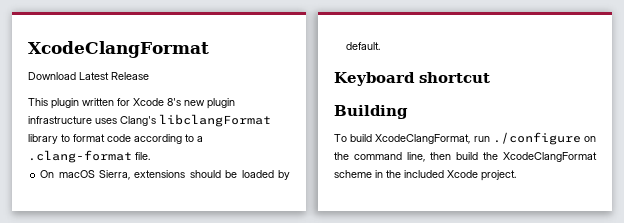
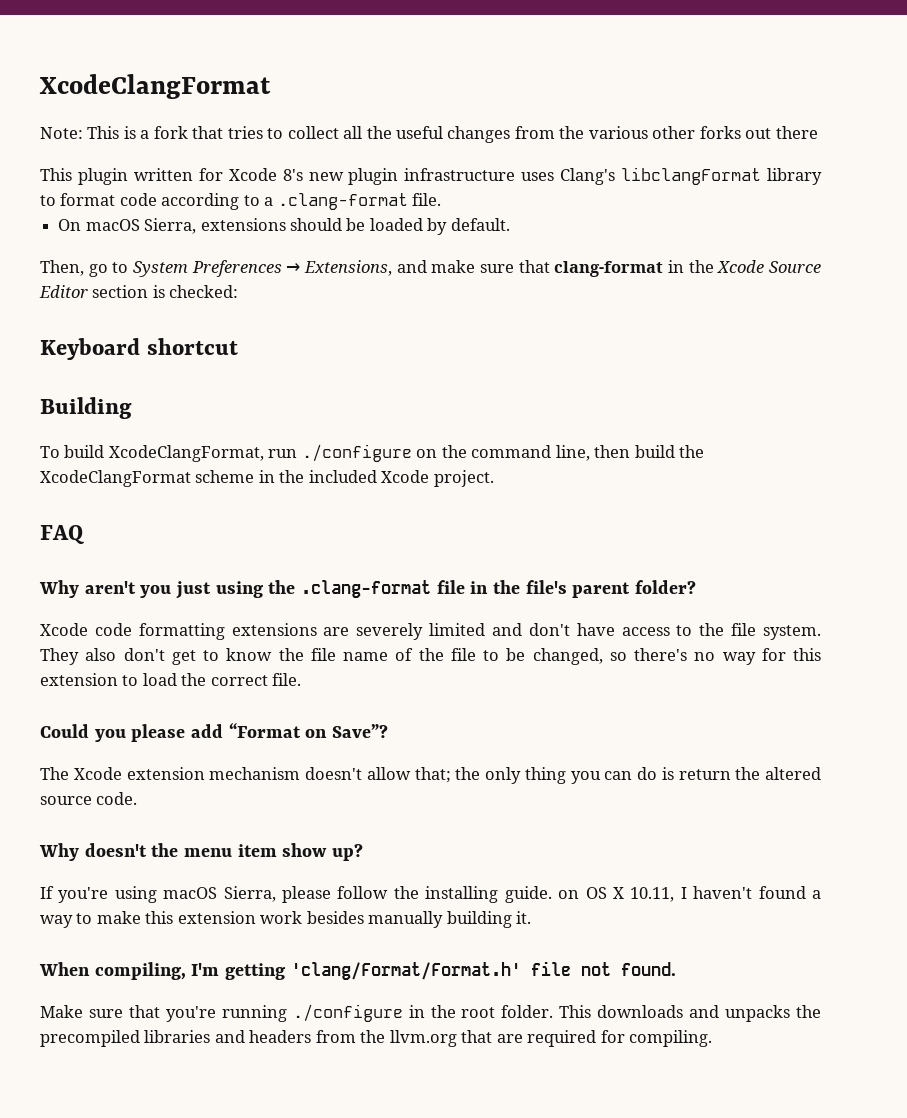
- Download Latest Release
+ Note: This is a fork that tries to collect all the useful changes from the various other forks out there
+ Then, go to System Preferences → Extensions, and make sure that clang-format in the Xcode Source Editor section is checked:
+ FAQ
+ Why aren't you just using the .clang-format file in the file's parent folder?
+ Xcode code formatting extensions are severely limited and don't have access to the file system. They also don't get to know the file name of the file to be changed, so there's no way for this extension to load the correct file.
+ Could you please add “Format on Save”?
+ The Xcode extension mechanism doesn't allow that; the only thing you can do is return the altered source code.
+ Why doesn't the menu item show up?
+ If you're using macOS Sierra, please follow the installing guide. on OS X 10.11, I haven't found a way to make this extension work besides manually building it.
+ When compiling, I'm getting 'clang/Format/Format.h' file not found.
+ Make sure that you're running ./configure in the root folder. This downloads and unpacks the precompiled libraries and headers from the llvm.org that are required for compiling.

